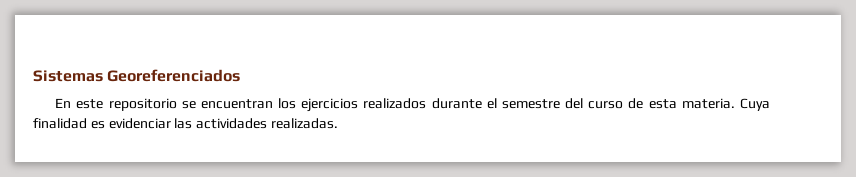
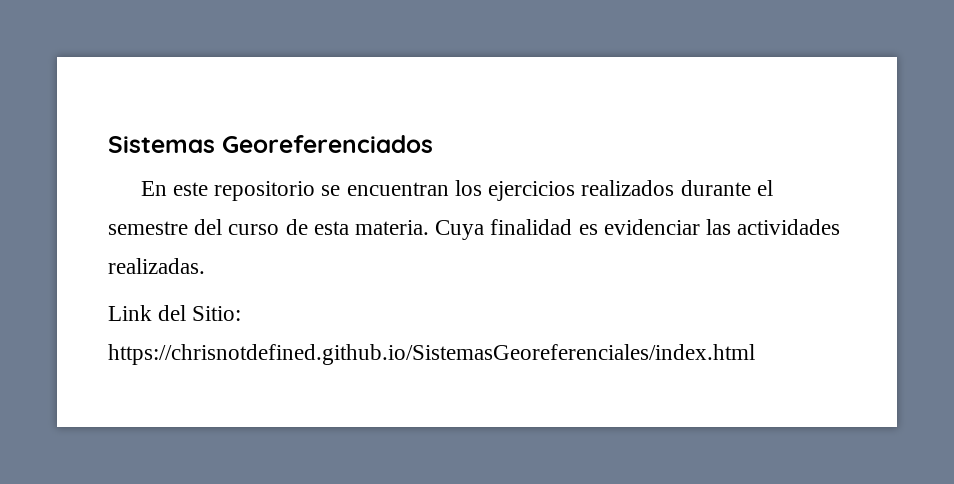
+ Link del Sitio: https://chrisnotdefined.github.io/SistemasGeoreferenciales/index.html

